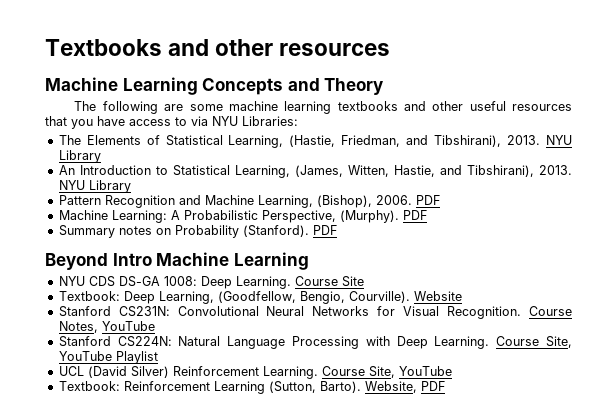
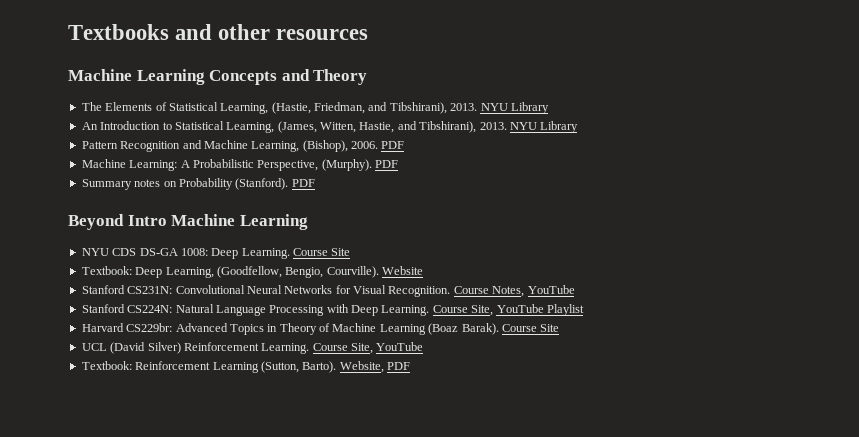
- The following are some machine learning textbooks and other useful resources that you have access to via NYU Libraries:
+ Harvard CS229br: Advanced Topics in Theory of Machine Learning (Boaz Barak). Course Site

